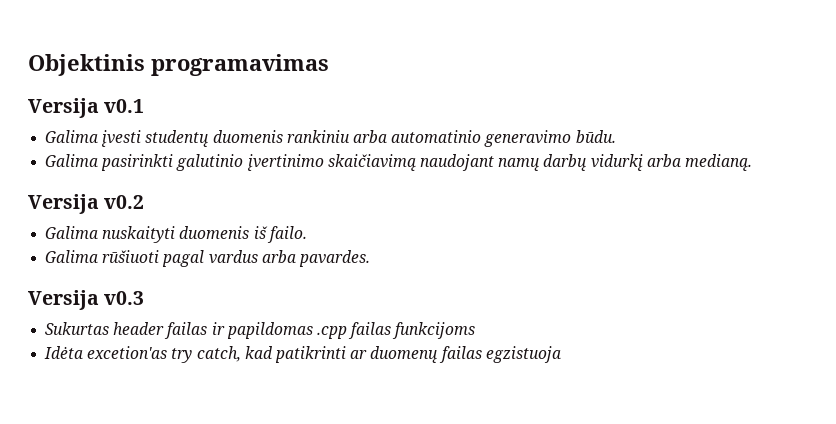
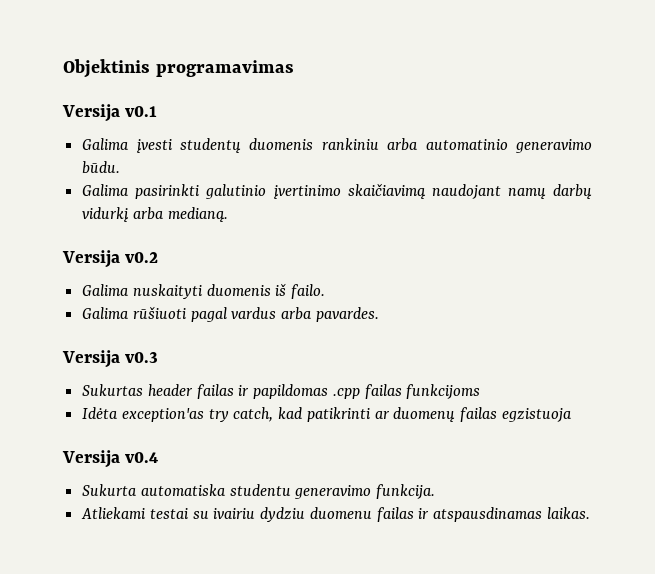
- Idėta excetion'as try catch, kad patikrinti ar duomenų failas egzistuoja
+ Idėta exception'as try catch, kad patikrinti ar duomenų failas egzistuoja
+ Versija v0.4
+ Sukurta automatiska studentu generavimo funkcija.
+ Atliekami testai su ivairiu dydziu duomenu failas ir atspausdinamas laikas.

